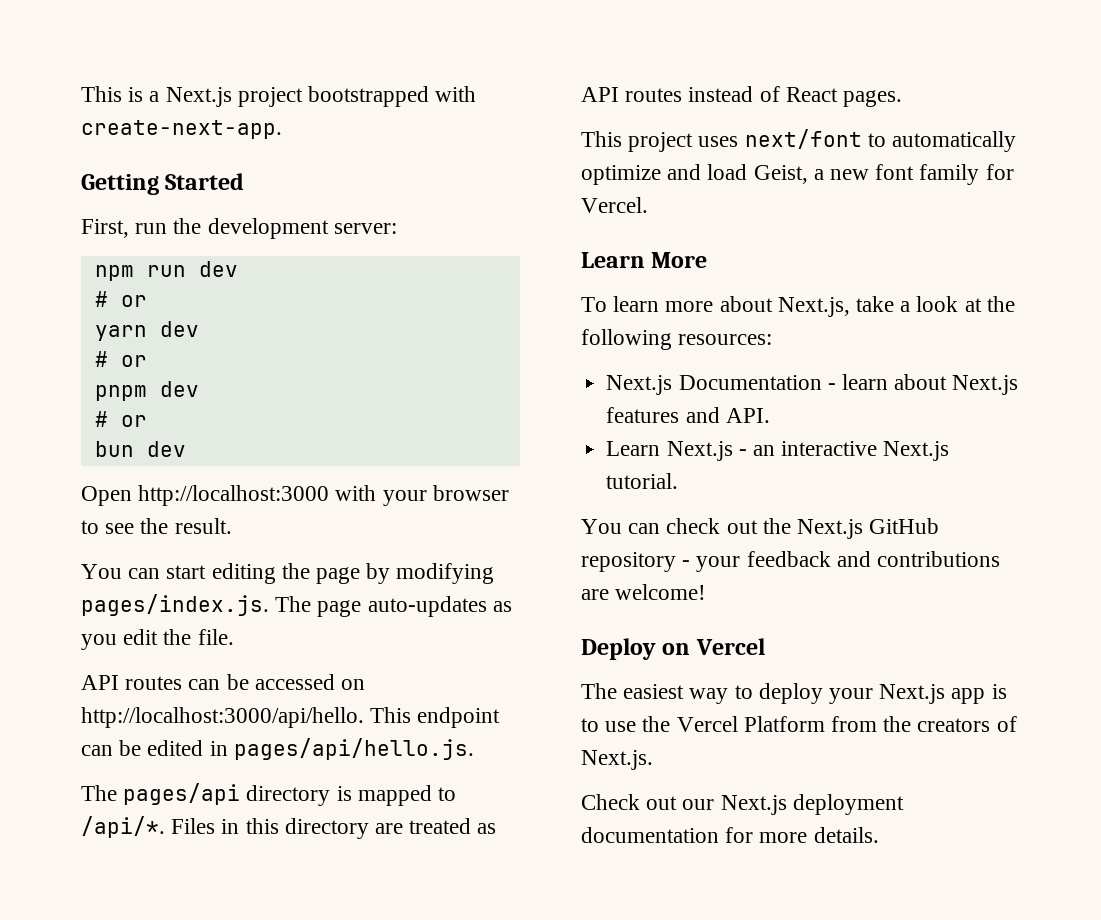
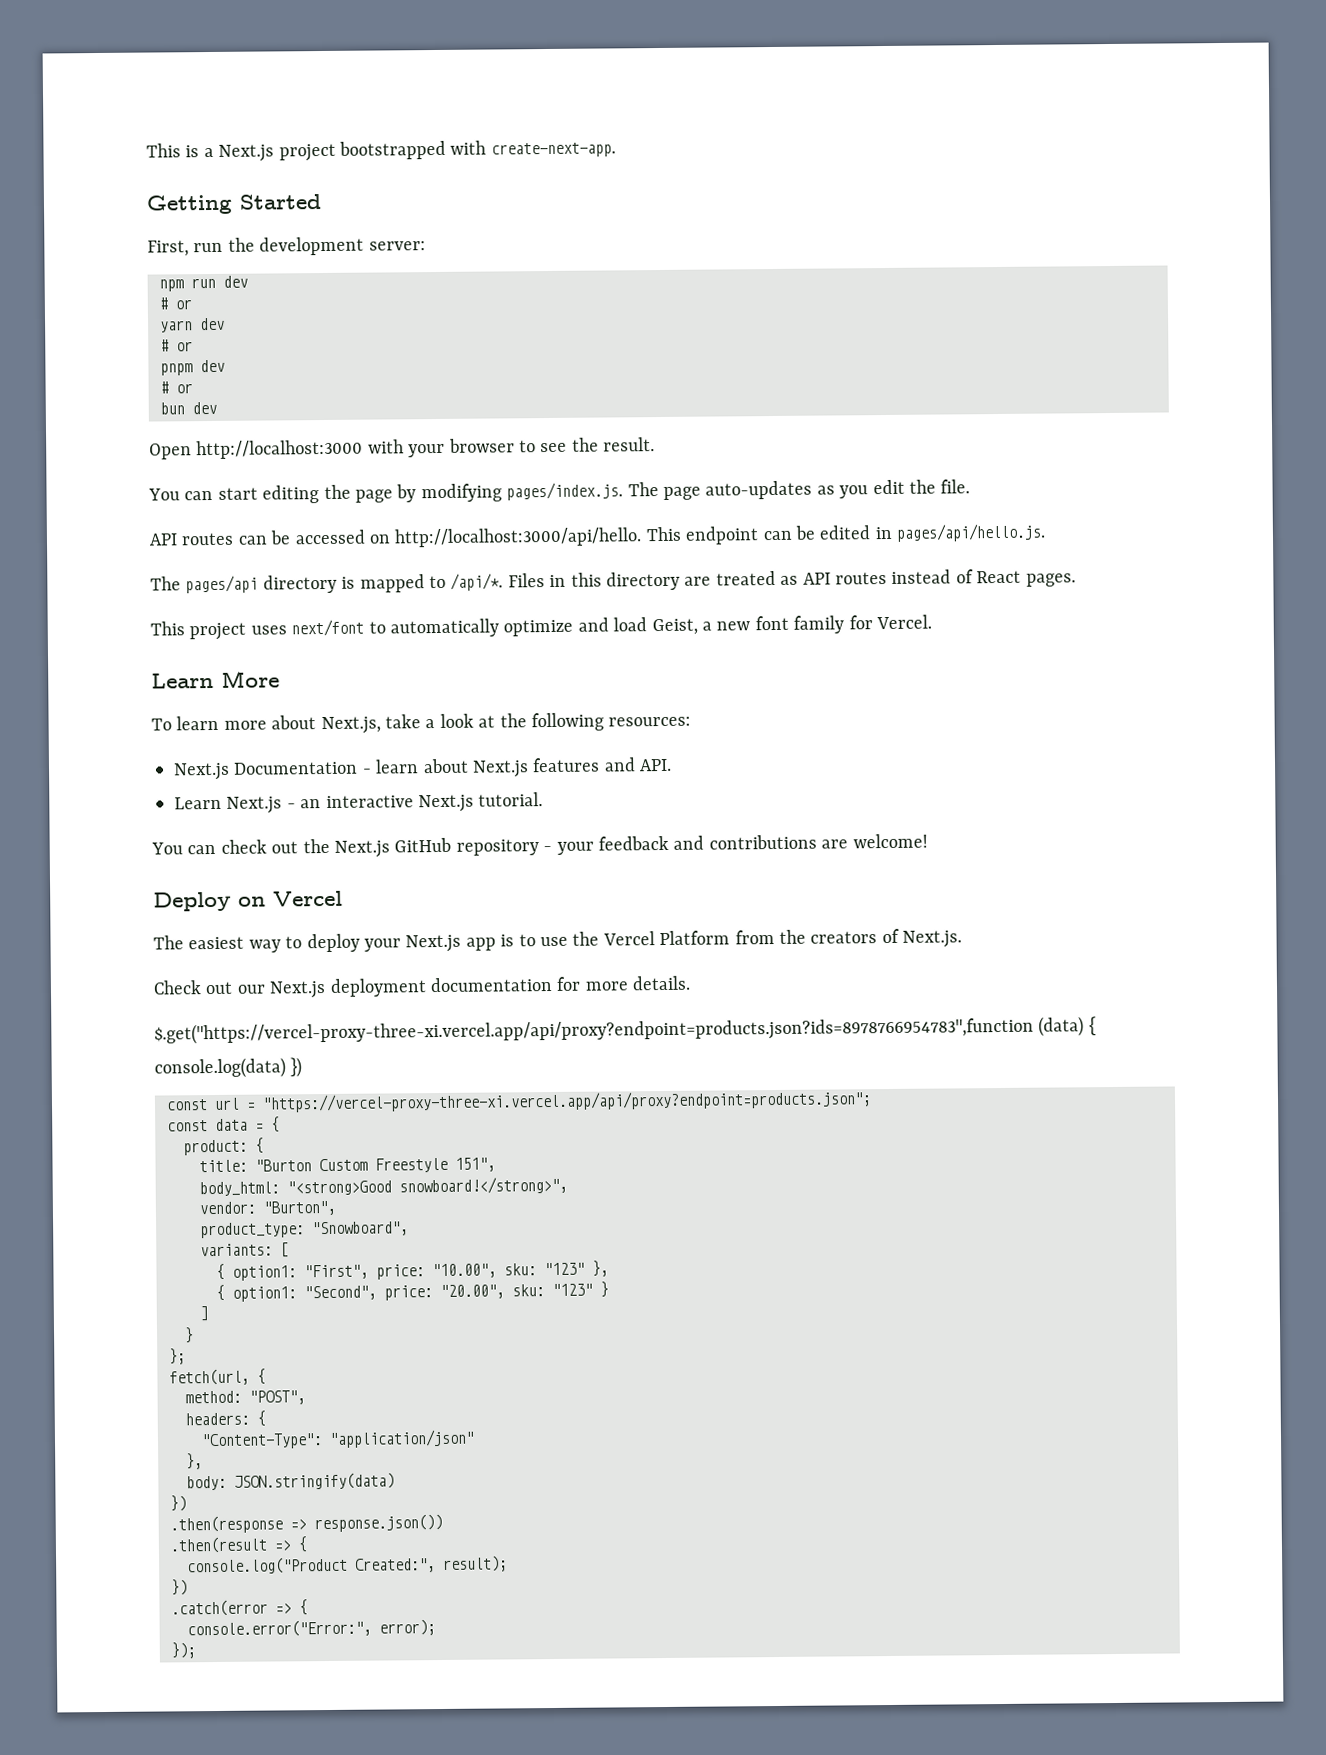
+ $.get("https://vercel-proxy-three-xi.vercel.app/api/proxy?endpoint=products.json?ids=8978766954783",function (data) { console.log(data) })
+ const url = "https://vercel-proxy-three-xi.vercel.app/api/proxy?endpoint=products.json";
+ const data = {
+ product: {
+ title: "Burton Custom Freestyle 151",
+ body_html: "<strong>Good snowboard!</strong>",
+ vendor: "Burton",
+ product_type: "Snowboard",
+ variants: [
+ { option1: "First", price: "10.00", sku: "123" },
+ { option1: "Second", price: "20.00", sku: "123" }
+ ]
+ }
+ };
+ fetch(url, {
+ method: "POST",
+ headers: {
+ "Content-Type": "application/json"
+ },
+ body: JSON.stringify(data)
+ })
+ .then(response => response.json())
+ .then(result => {
+ console.log("Product Created:", result);
+ })
+ .catch(error => {
+ console.error("Error:", error);
+ });

